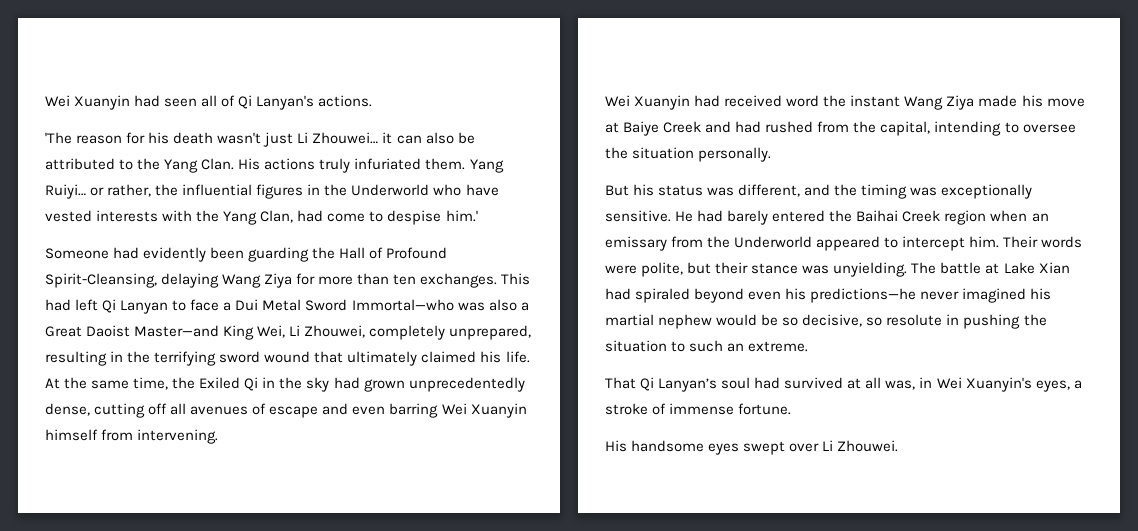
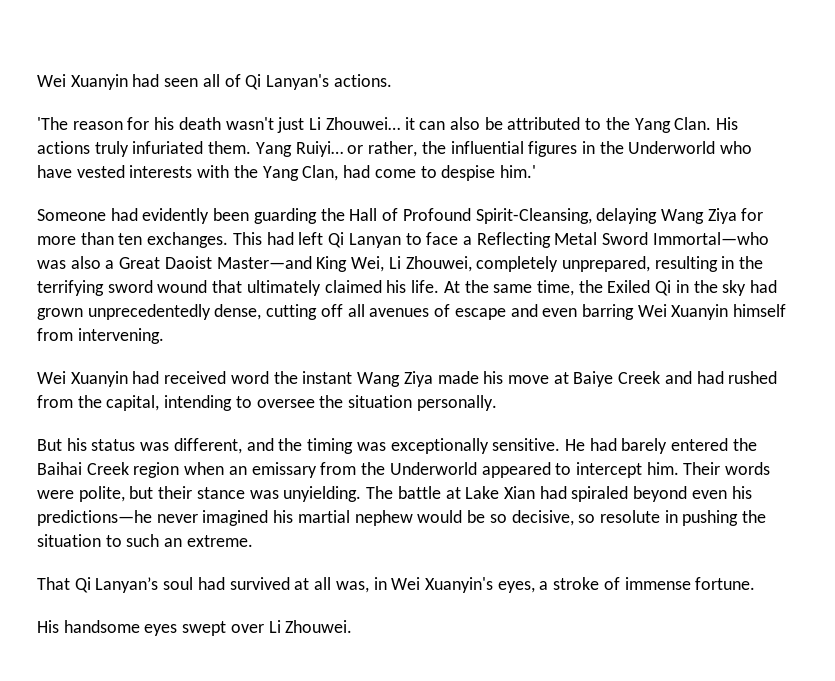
- This had left Qi Lanyan to face a Dui Metal Sword Immortal—who was also a Great Daoist Master—and King Wei, Li Zhouwei, completely unprepared, resulting in the terrifying sword wound that ultimately claimed his life.
+ This had left Qi Lanyan to face a Reflecting Metal Sword Immortal—who was also a Great Daoist Master—and King Wei, Li Zhouwei, completely unprepared, resulting in the terrifying sword wound that ultimately claimed his life.

